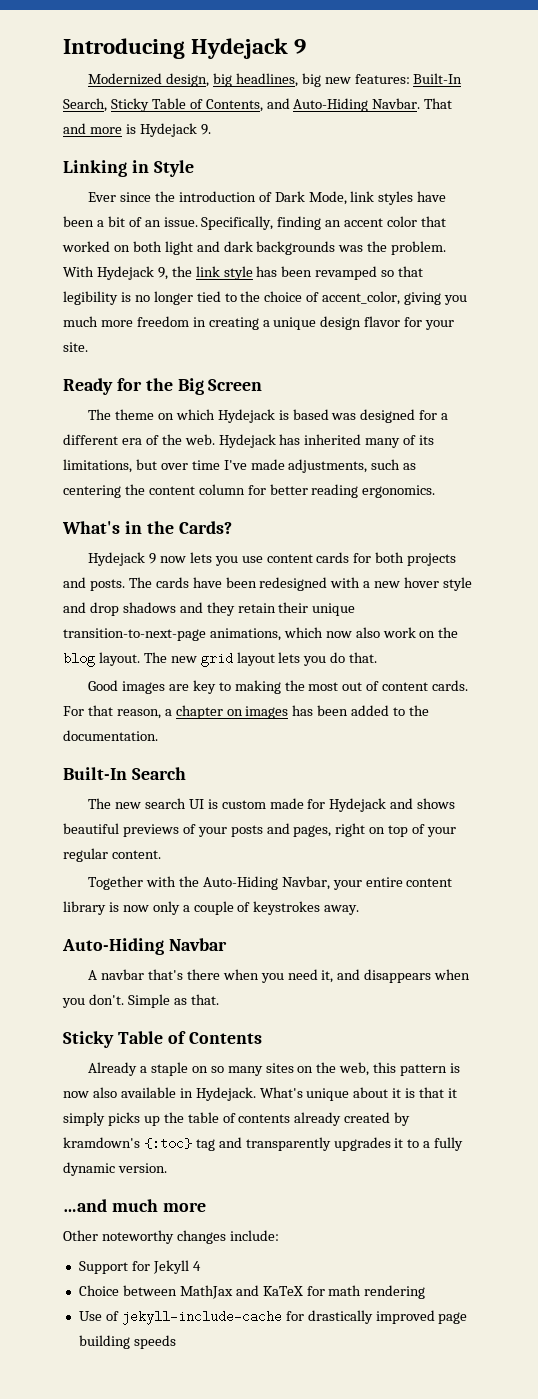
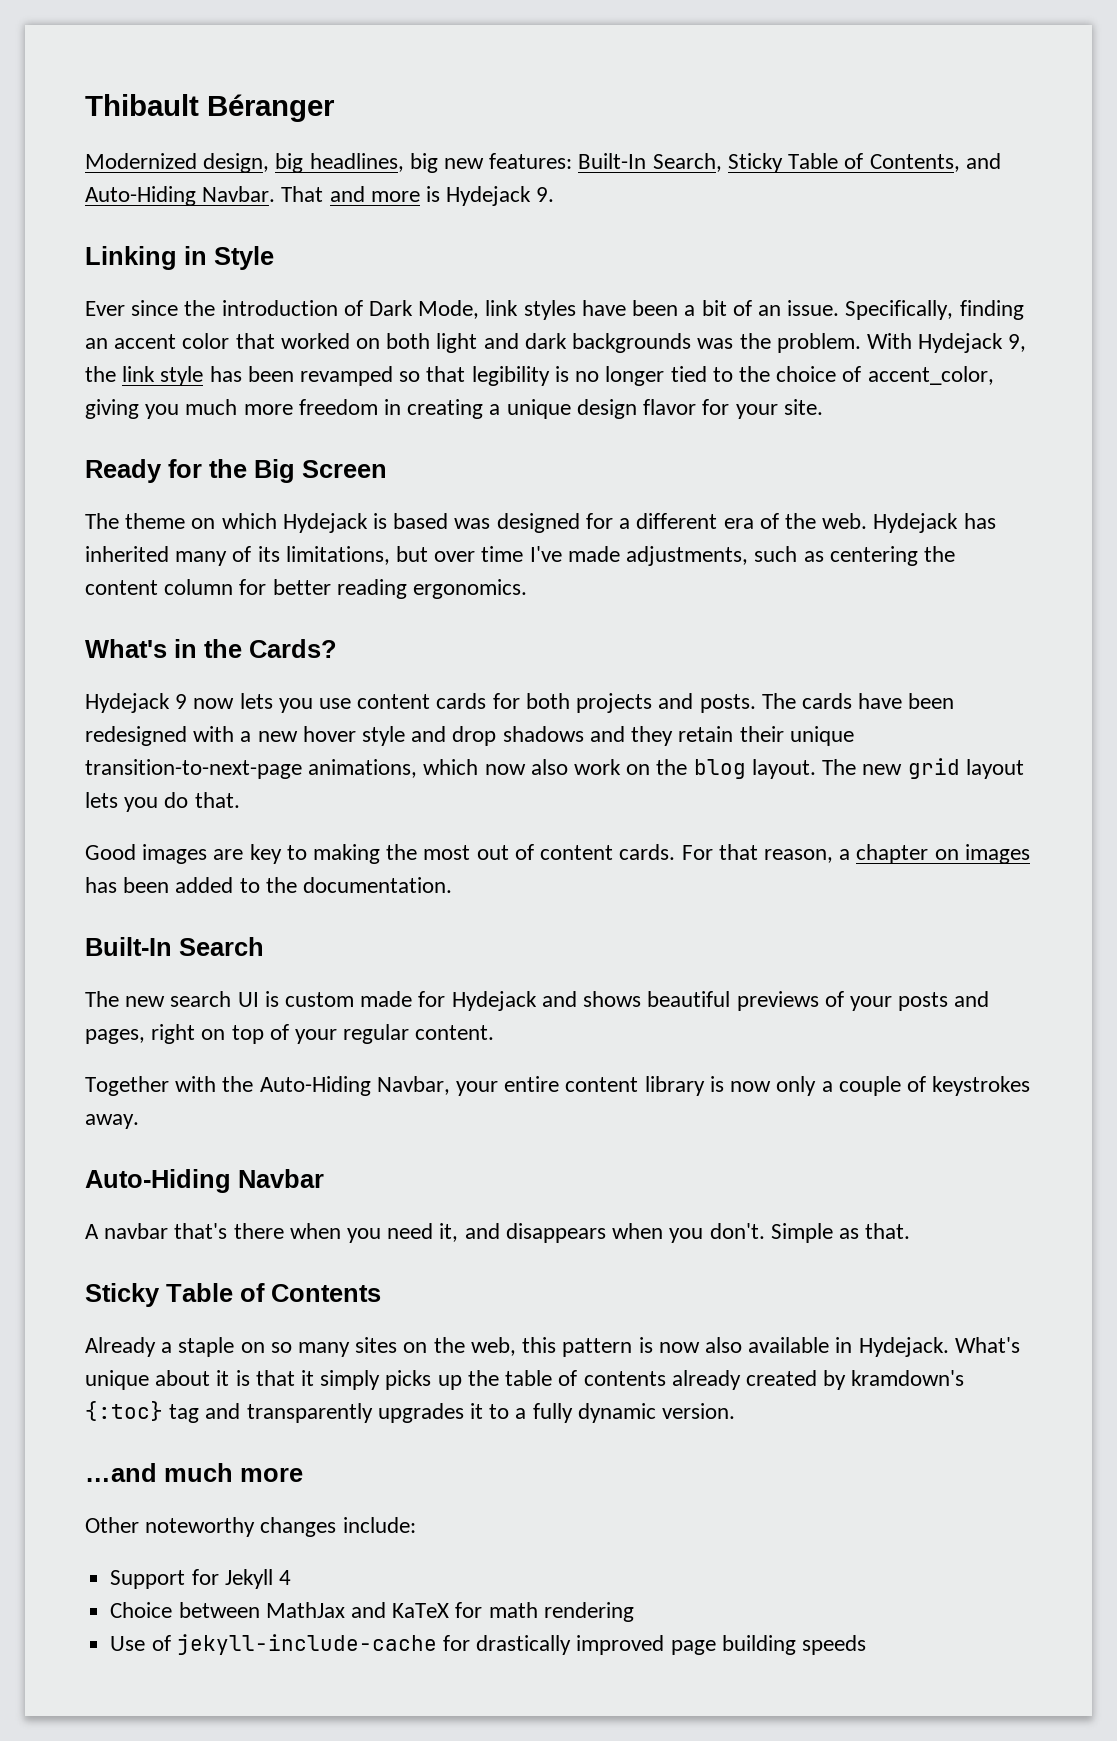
- Introducing Hydejack 9
+ Thibault Béranger

